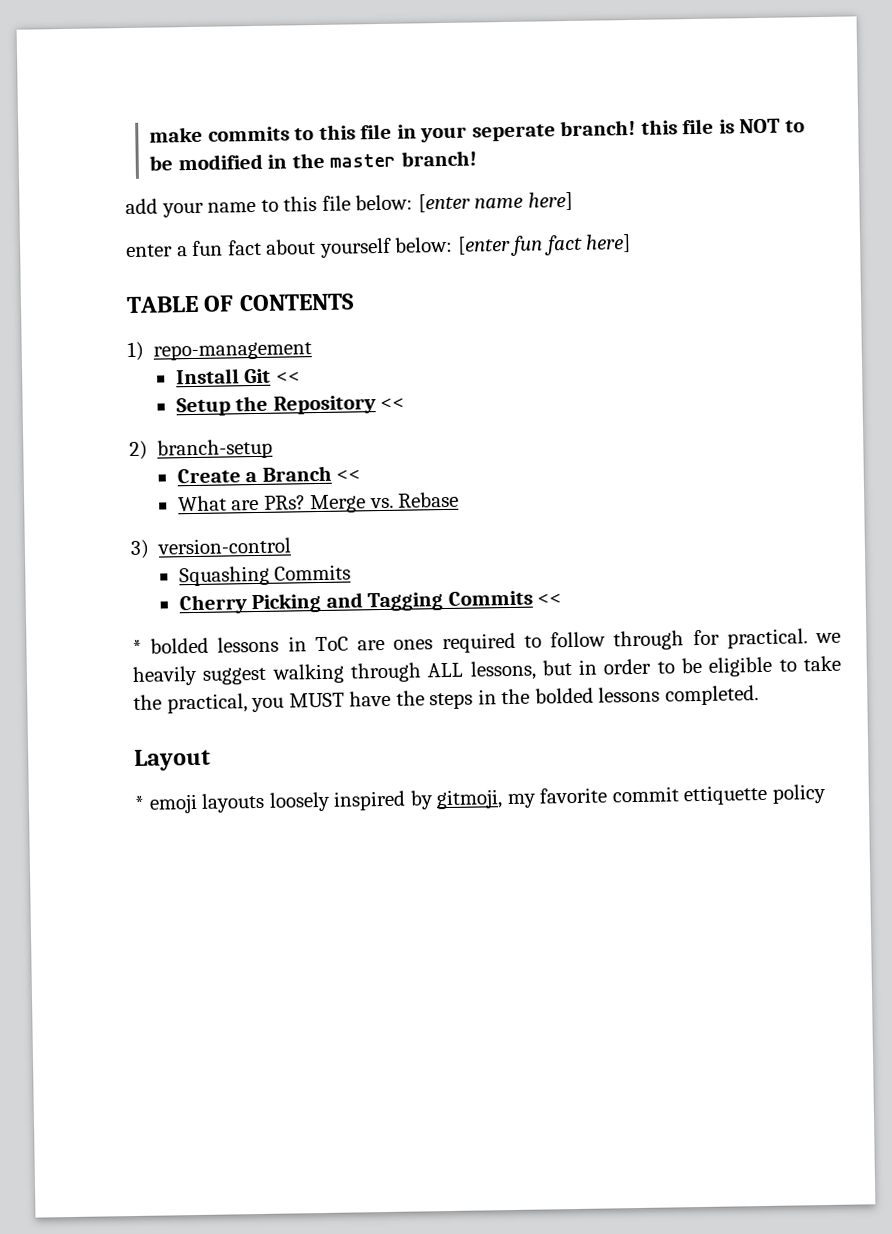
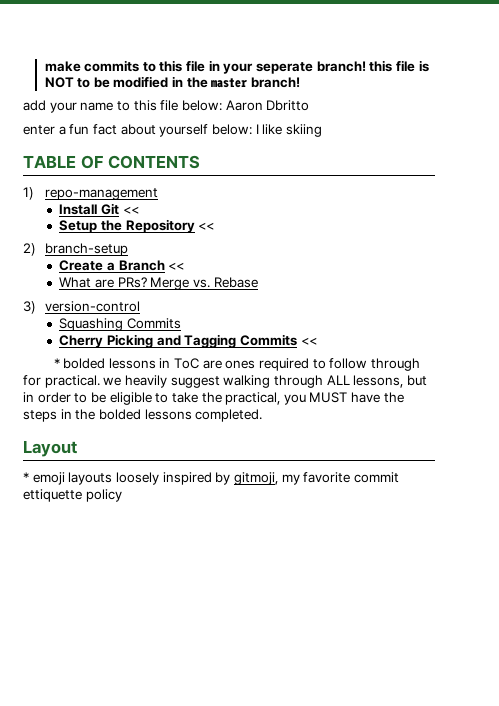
- add your name to this file below: [enter name here]
+ add your name to this file below: Aaron Dbritto
- enter a fun fact about yourself below: [enter fun fact here]
+ enter a fun fact about yourself below: I like skiing

